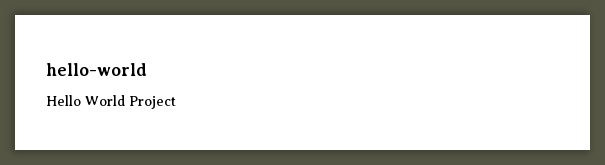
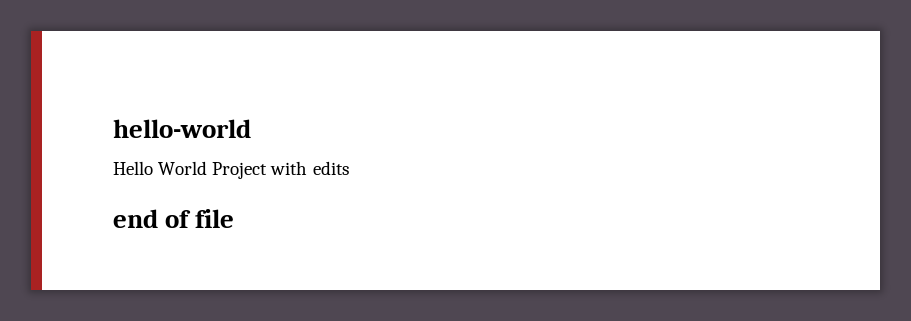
- Hello World Project
+ Hello World Project with edits
+ end of file

